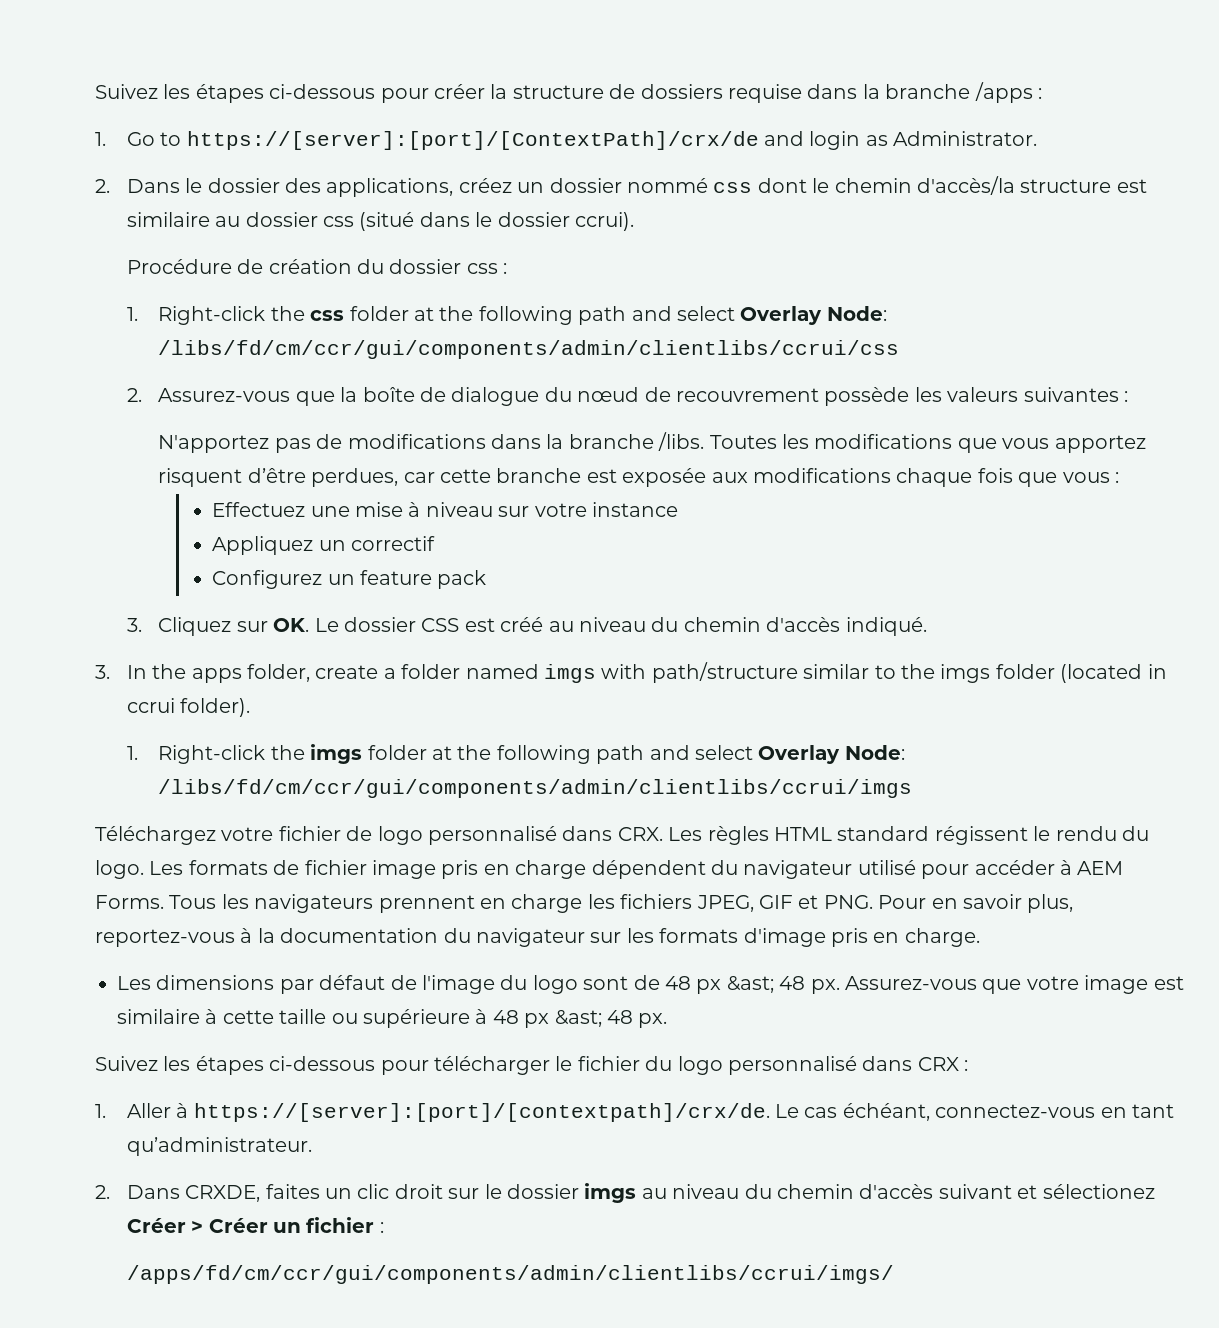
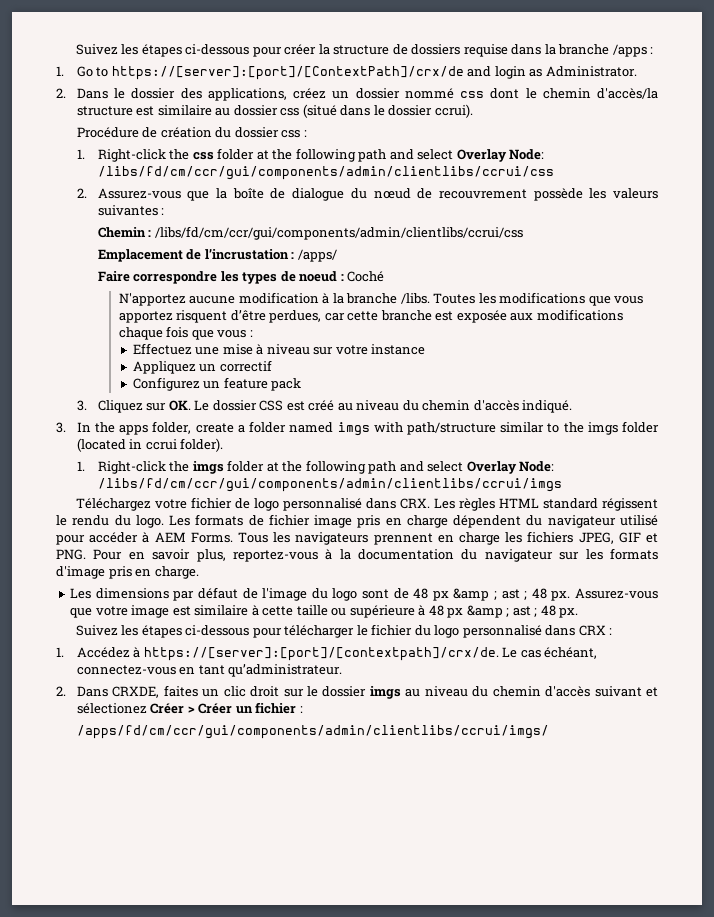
- N'apportez pas de modifications dans la branche /libs.
+ Chemin : /libs/fd/cm/ccr/gui/components/admin/clientlibs/ccrui/css
+ Emplacement de l’incrustation : /apps/
+ Faire correspondre les types de noeud : Coché
+ N'apportez aucune modification à la branche /libs.
- Les dimensions par défaut de l'image du logo sont de 48 px &ast; 48 px.
+ Les dimensions par défaut de l'image du logo sont de 48 px &amp ; ast ; 48 px.
- Assurez-vous que votre image est similaire à cette taille ou supérieure à 48 px &ast; 48 px.
+ Assurez-vous que votre image est similaire à cette taille ou supérieure à 48 px &amp ; ast ; 48 px.
- 1. Aller à https://[server]:[port]/[contextpath]/crx/de.
+ 1. Accédez à https://[server]:[port]/[contextpath]/crx/de.

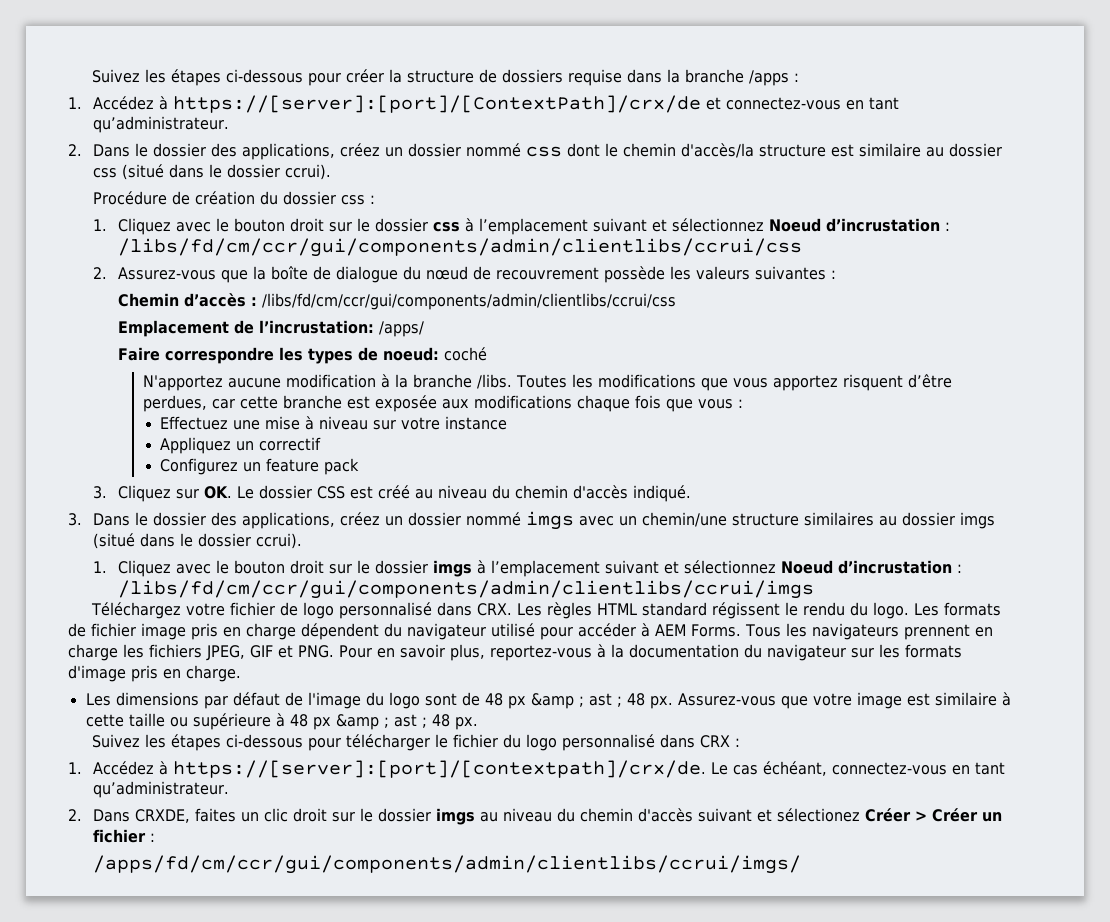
- 1. Go to https://[server]:[port]/[ContextPath]/crx/de and login as Administrator.
+ 1. Accédez à https://[server]:[port]/[ContextPath]/crx/de et connectez-vous en tant qu’administrateur.
- 1. Right-click the css folder at the following path and select Overlay Node: /libs/fd/cm/ccr/gui/components/admin/clientlibs/ccrui/css
+ 1. Cliquez avec le bouton droit sur le dossier css à l’emplacement suivant et sélectionnez Noeud d’incrustation : /libs/fd/cm/ccr/gui/components/admin/clientlibs/ccrui/css
- Chemin : /libs/fd/cm/ccr/gui/components/admin/clientlibs/ccrui/css
+ Chemin d’accès : /libs/fd/cm/ccr/gui/components/admin/clientlibs/ccrui/css
- Emplacement de l’incrustation : /apps/
+ Emplacement de l’incrustation: /apps/
- Faire correspondre les types de noeud : Coché
+ Faire correspondre les types de noeud: coché
- 3. In the apps folder, create a folder named imgs with path/structure similar to the imgs folder (located in ccrui folder).
- 1. Right-click the imgs folder at the following path and select Overlay Node: /libs/fd/cm/ccr/gui/components/admin/clientlibs/ccrui/imgs
+ 3. Dans le dossier des applications, créez un dossier nommé imgs avec un chemin/une structure similaires au dossier imgs (situé dans le dossier ccrui).
+ 1. Cliquez avec le bouton droit sur le dossier imgs à l’emplacement suivant et sélectionnez Noeud d’incrustation : /libs/fd/cm/ccr/gui/components/admin/clientlibs/ccrui/imgs

